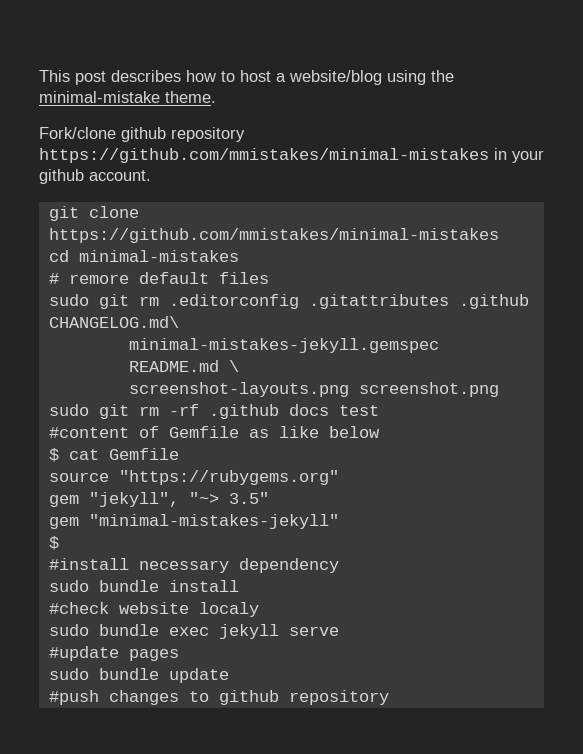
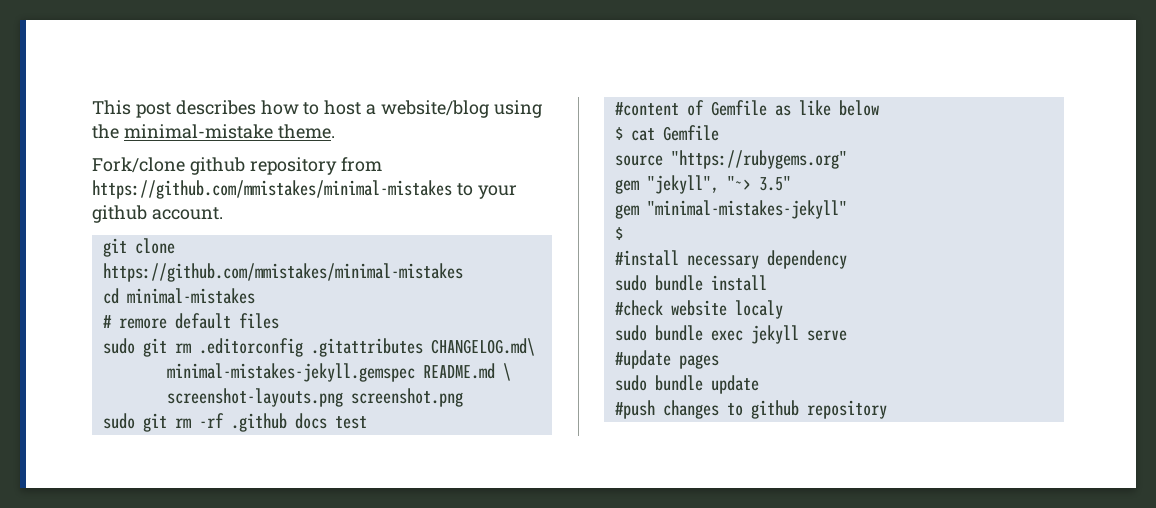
- Fork/clone github repository https://github.com/mmistakes/minimal-mistakes in your github account.
+ Fork/clone github repository from https://github.com/mmistakes/minimal-mistakes to your github account.
- sudo git rm .editorconfig .gitattributes .github CHANGELOG.md\
+ sudo git rm .editorconfig .gitattributes CHANGELOG.md\

